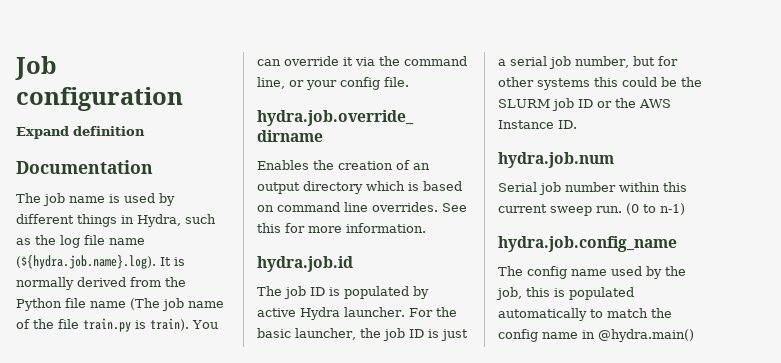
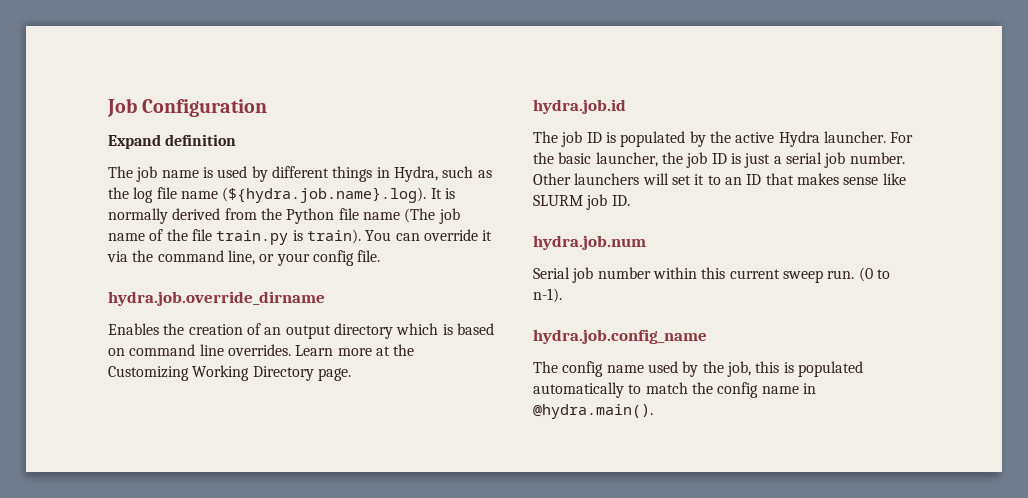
- Job configuration
+ Job Configuration
- Documentation
- See this for more information.
+ Learn more at the Customizing Working Directory page.
- The job ID is populated by active Hydra launcher.
+ The job ID is populated by the active Hydra launcher.
- For the basic launcher, the job ID is just a serial job number, but for other systems this could be the SLURM job ID or the AWS Instance ID.
+ For the basic launcher, the job ID is just a serial job number. Other launchers will set it to an ID that makes sense like SLURM job ID.
- (0 to n-1)
+ (0 to n-1).
- The config name used by the job, this is populated automatically to match the config name in @hydra.main()
+ The config name used by the job, this is populated automatically to match the config name in @hydra.main().

